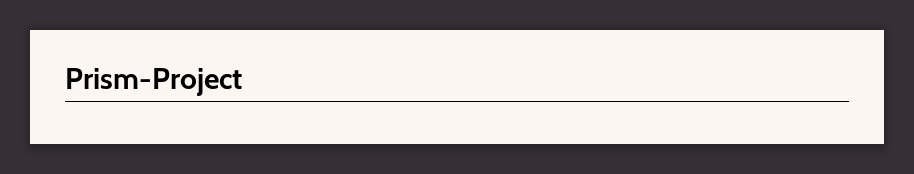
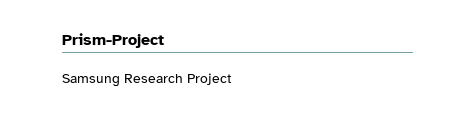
+ Samsung Research Project

